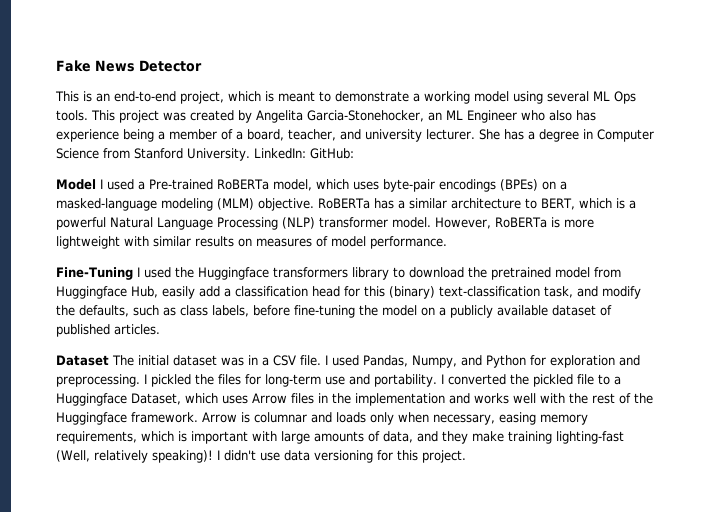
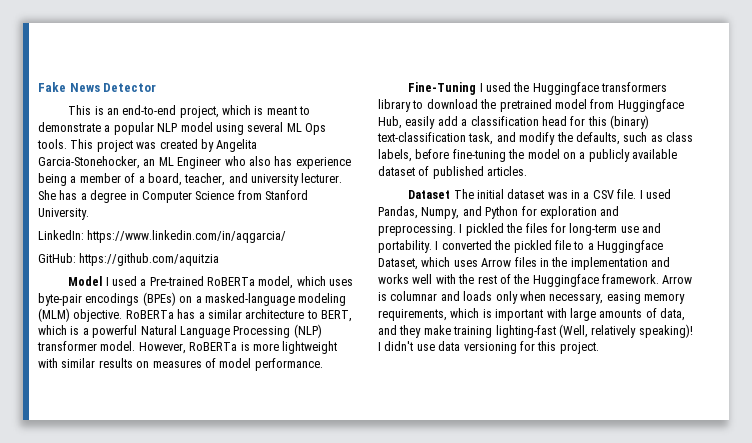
- This is an end-to-end project, which is meant to demonstrate a working model using several ML Ops tools.
+ This is an end-to-end project, which is meant to demonstrate a popular NLP model using several ML Ops tools.
- She has a degree in Computer Science from Stanford University. LinkedIn: GitHub:
+ She has a degree in Computer Science from Stanford University.
+ LinkedIn: https://www.linkedin.com/in/aqgarcia/
+ GitHub: https://github.com/aquitzia

